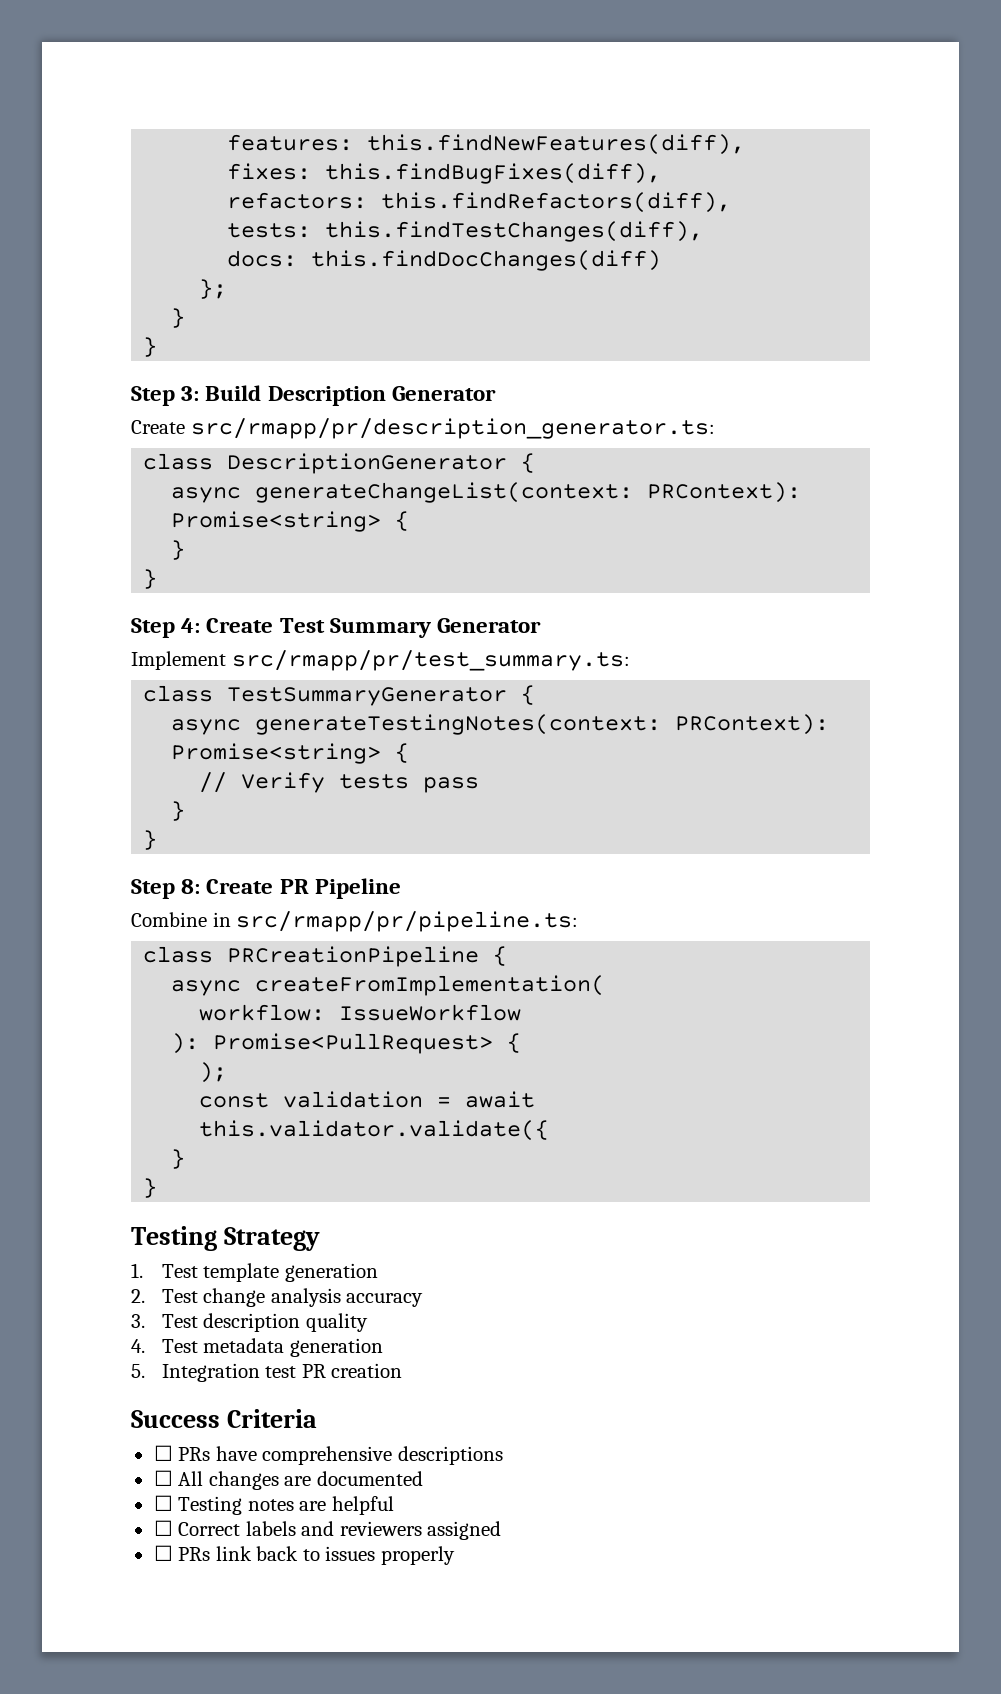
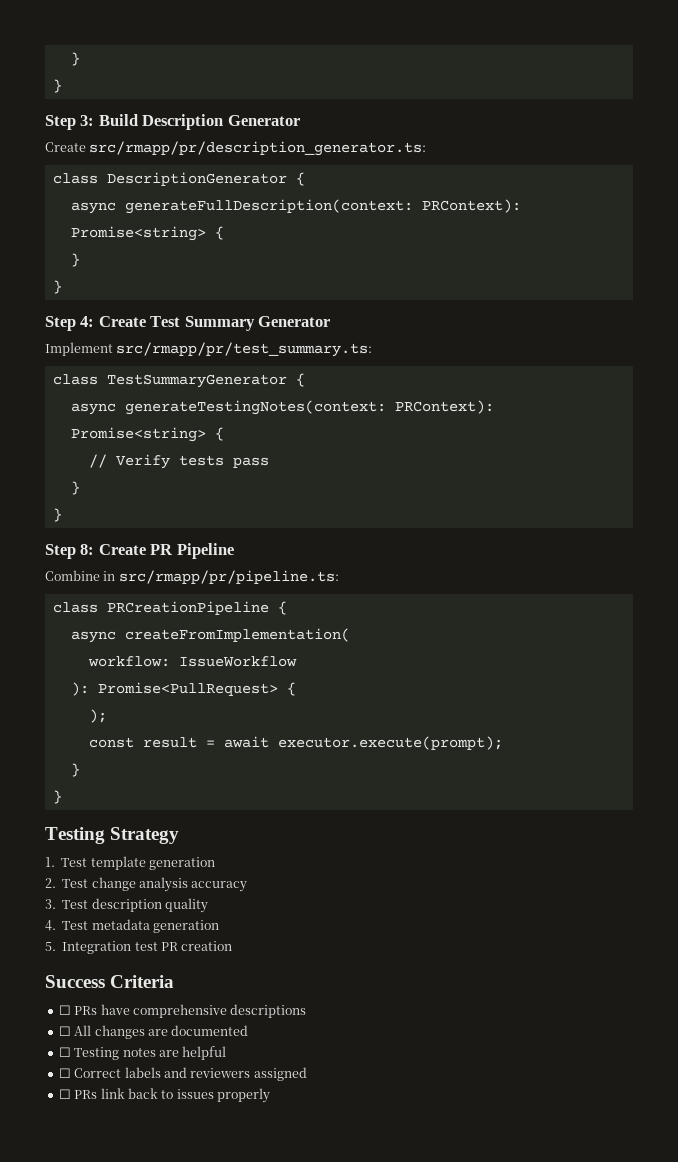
- features: this.findNewFeatures(diff),
- fixes: this.findBugFixes(diff),
- refactors: this.findRefactors(diff),
- tests: this.findTestChanges(diff),
- docs: this.findDocChanges(diff)
- };
- async generateChangeList(context: PRContext): Promise<string> {
+ async generateFullDescription(context: PRContext): Promise<string> {
- const validation = await this.validator.validate({
+ const result = await executor.execute(prompt);

